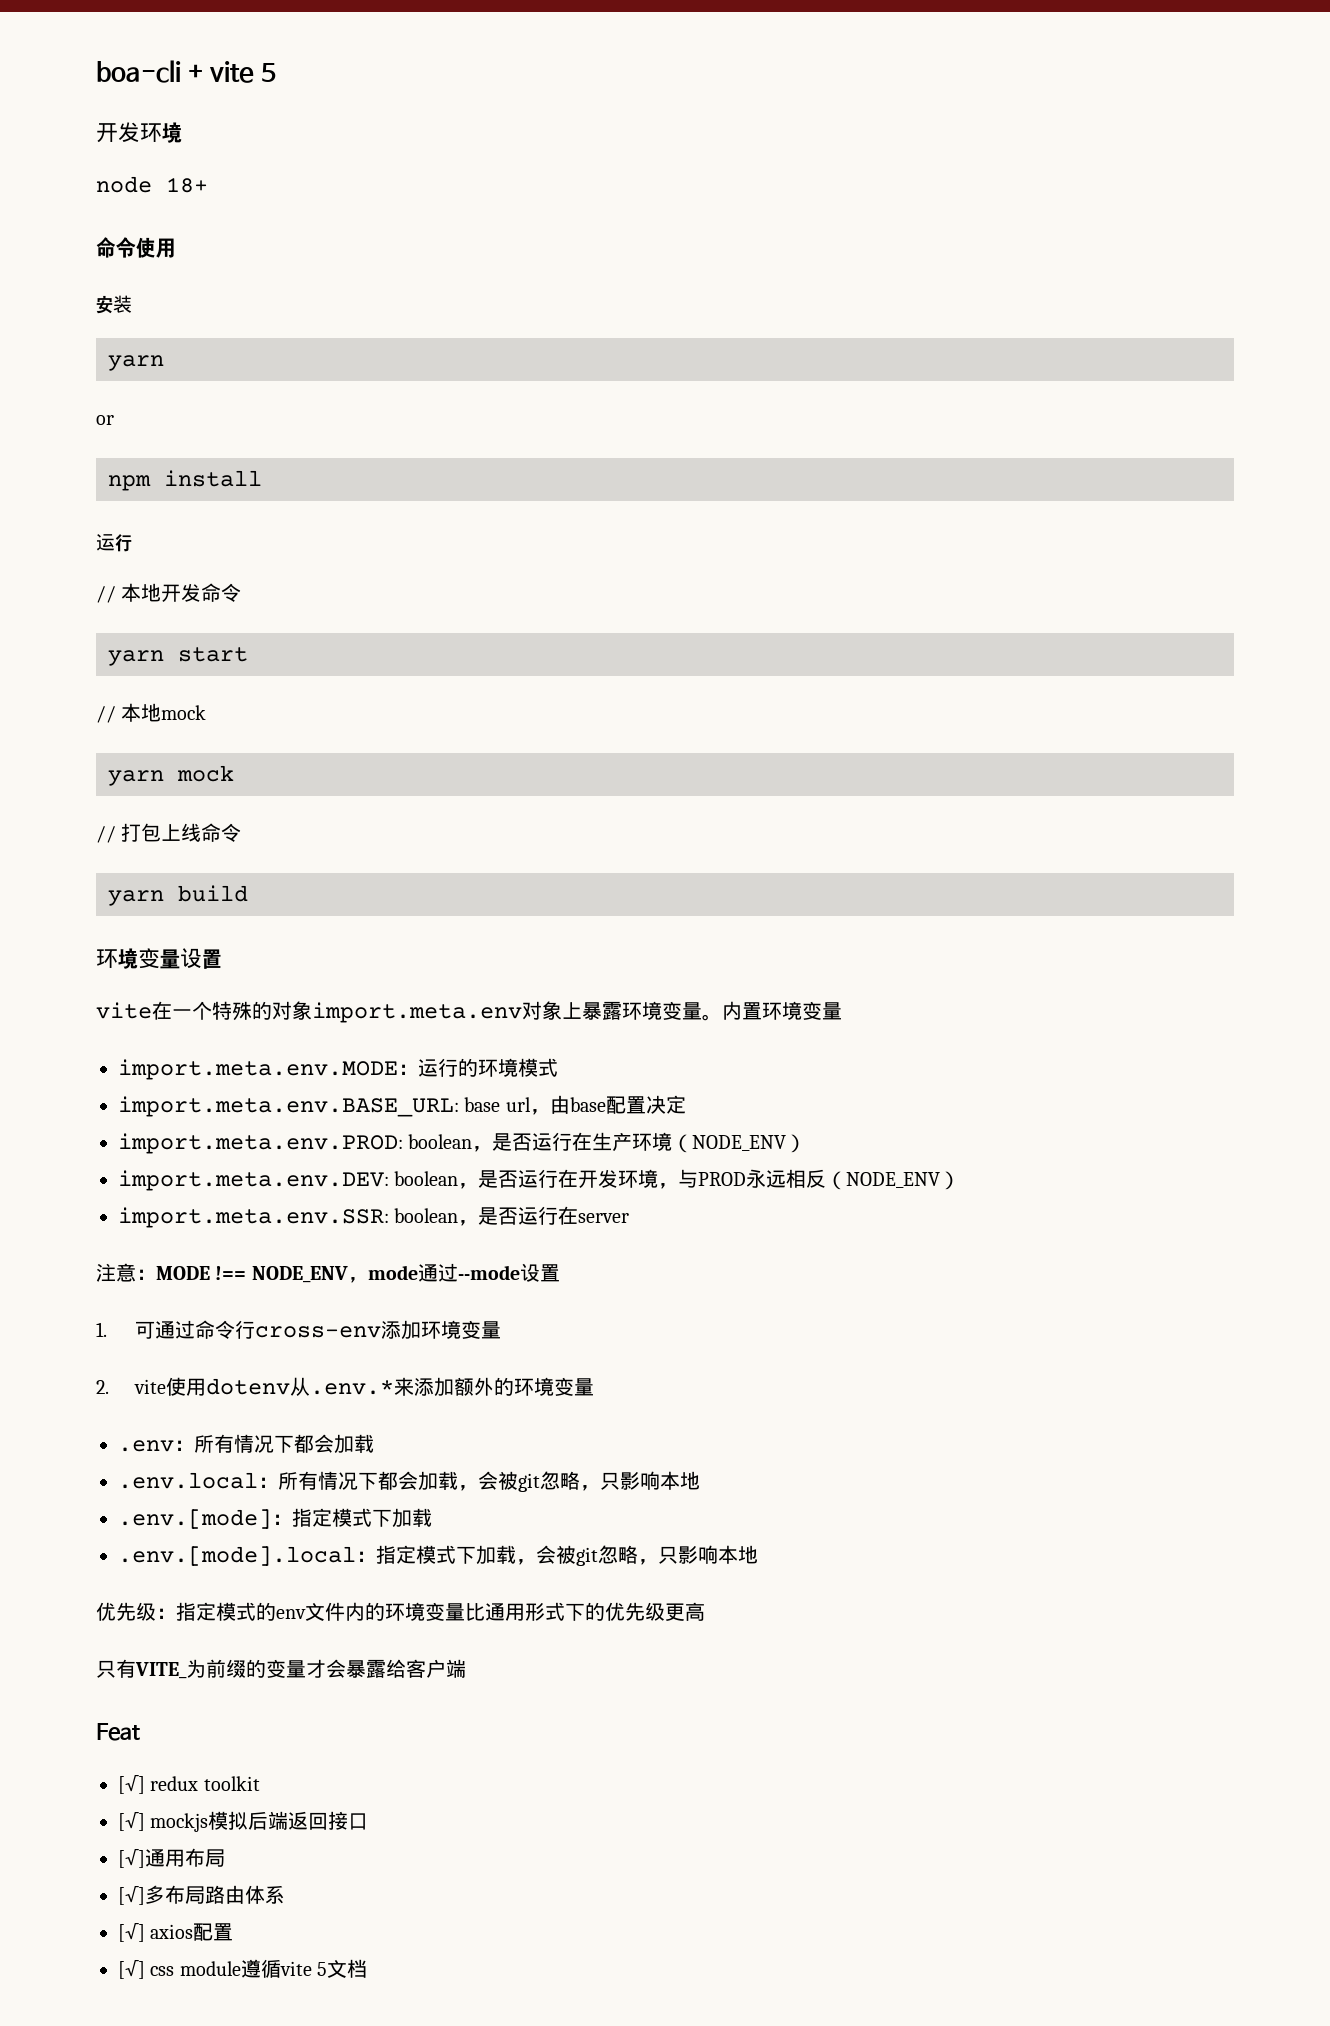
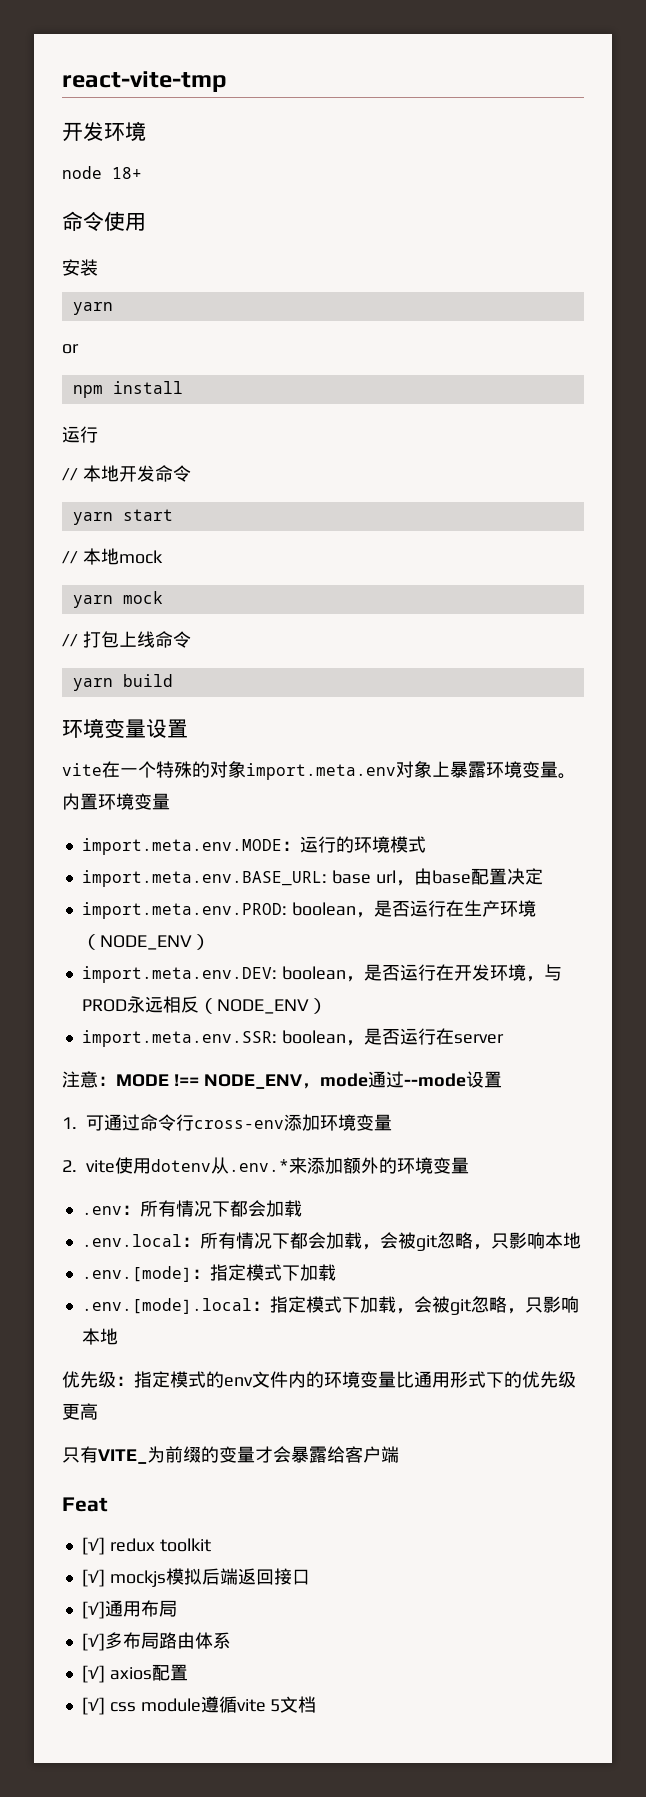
- boa-cli + vite 5
+ react-vite-tmp

